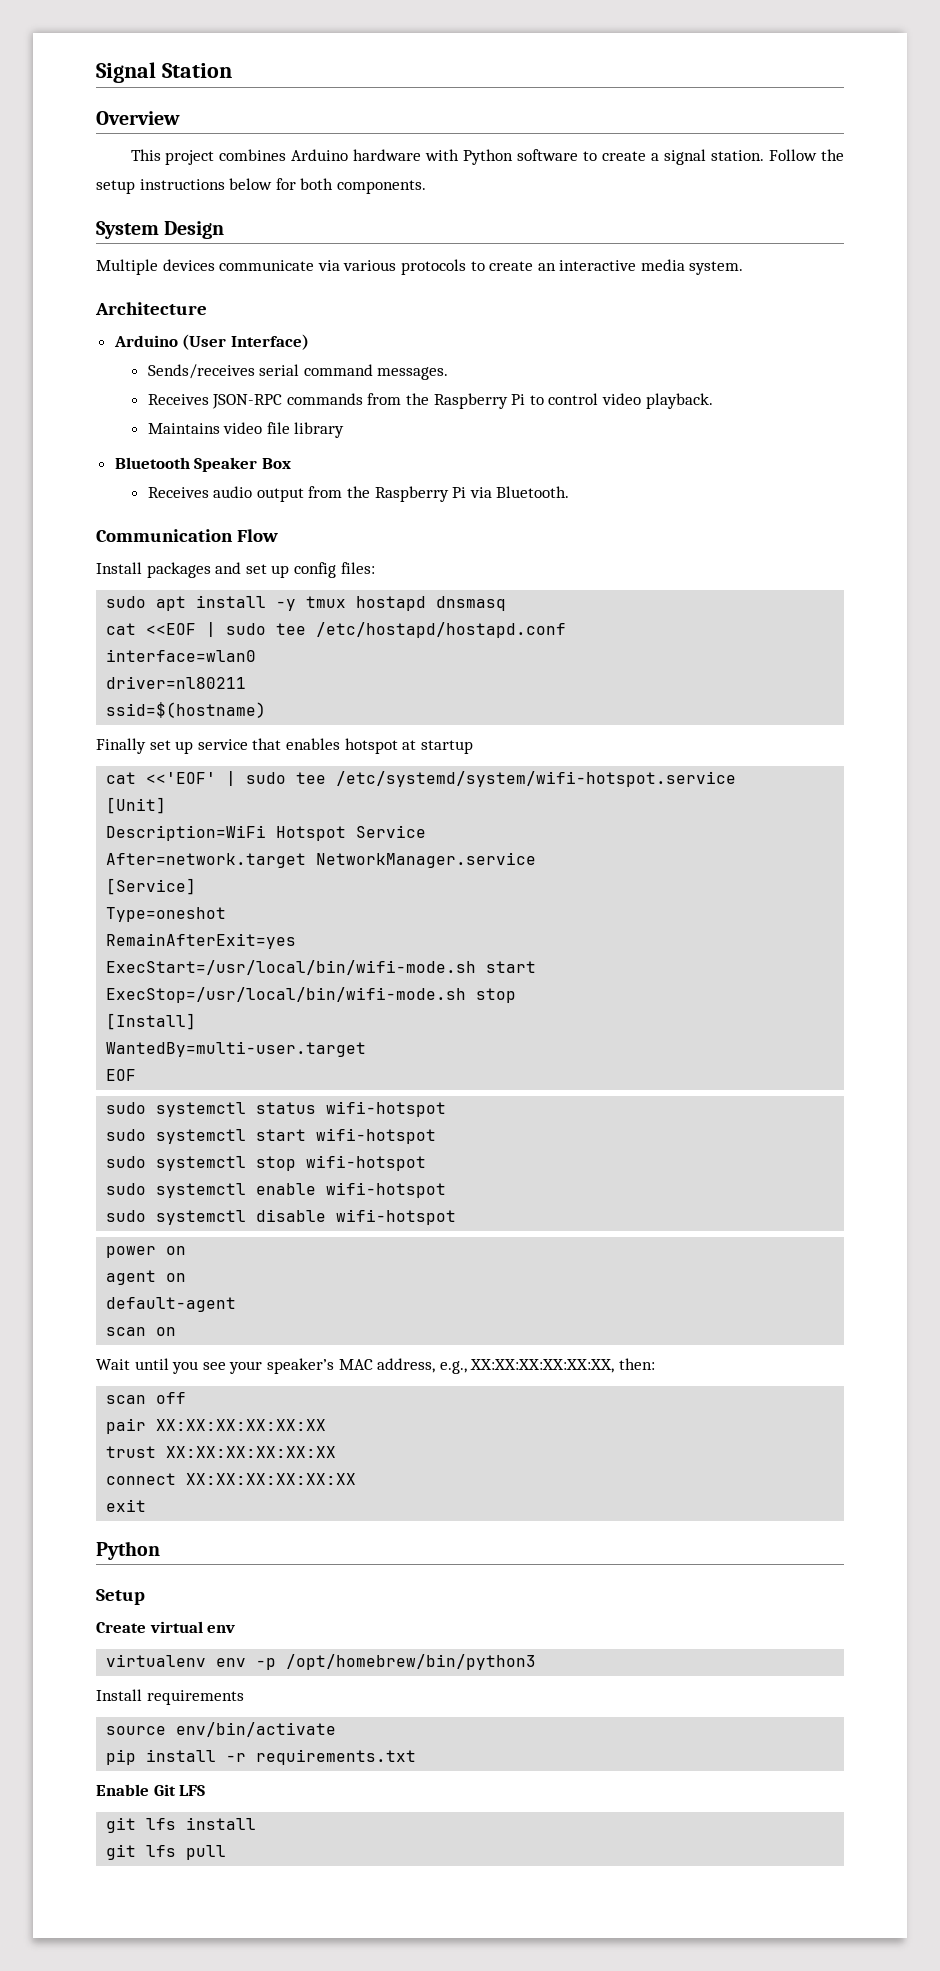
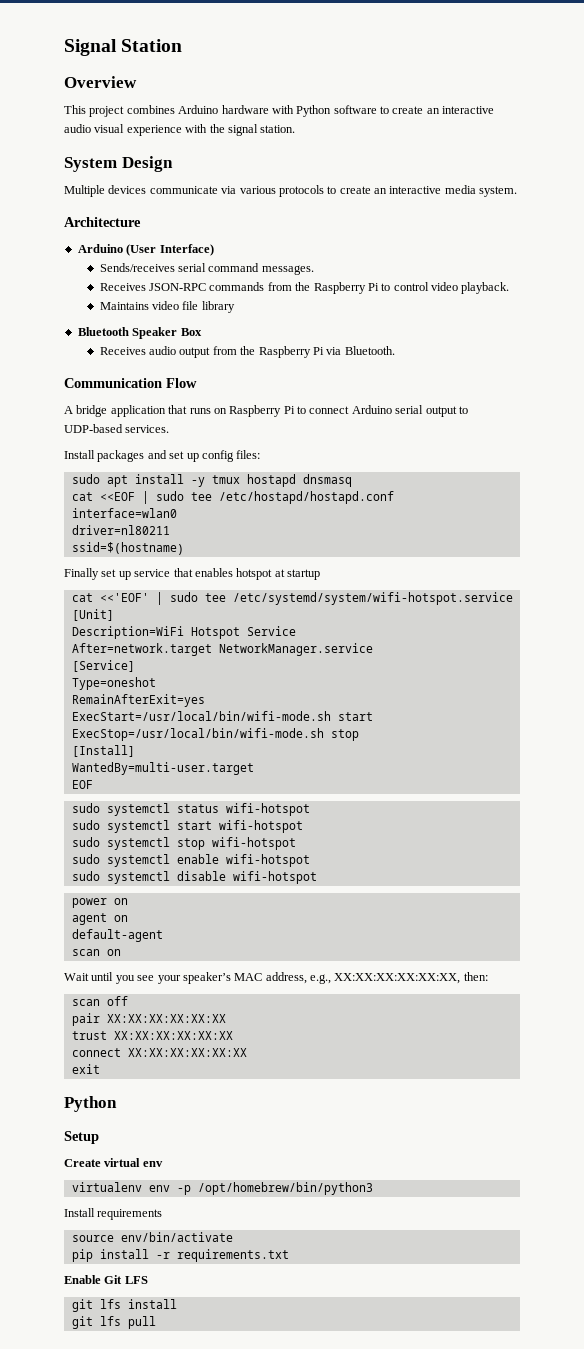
- This project combines Arduino hardware with Python software to create a signal station. Follow the setup instructions below for both components.
+ This project combines Arduino hardware with Python software to create an interactive audio visual experience with the signal station.
+ A bridge application that runs on Raspberry Pi to connect Arduino serial output to UDP-based services.

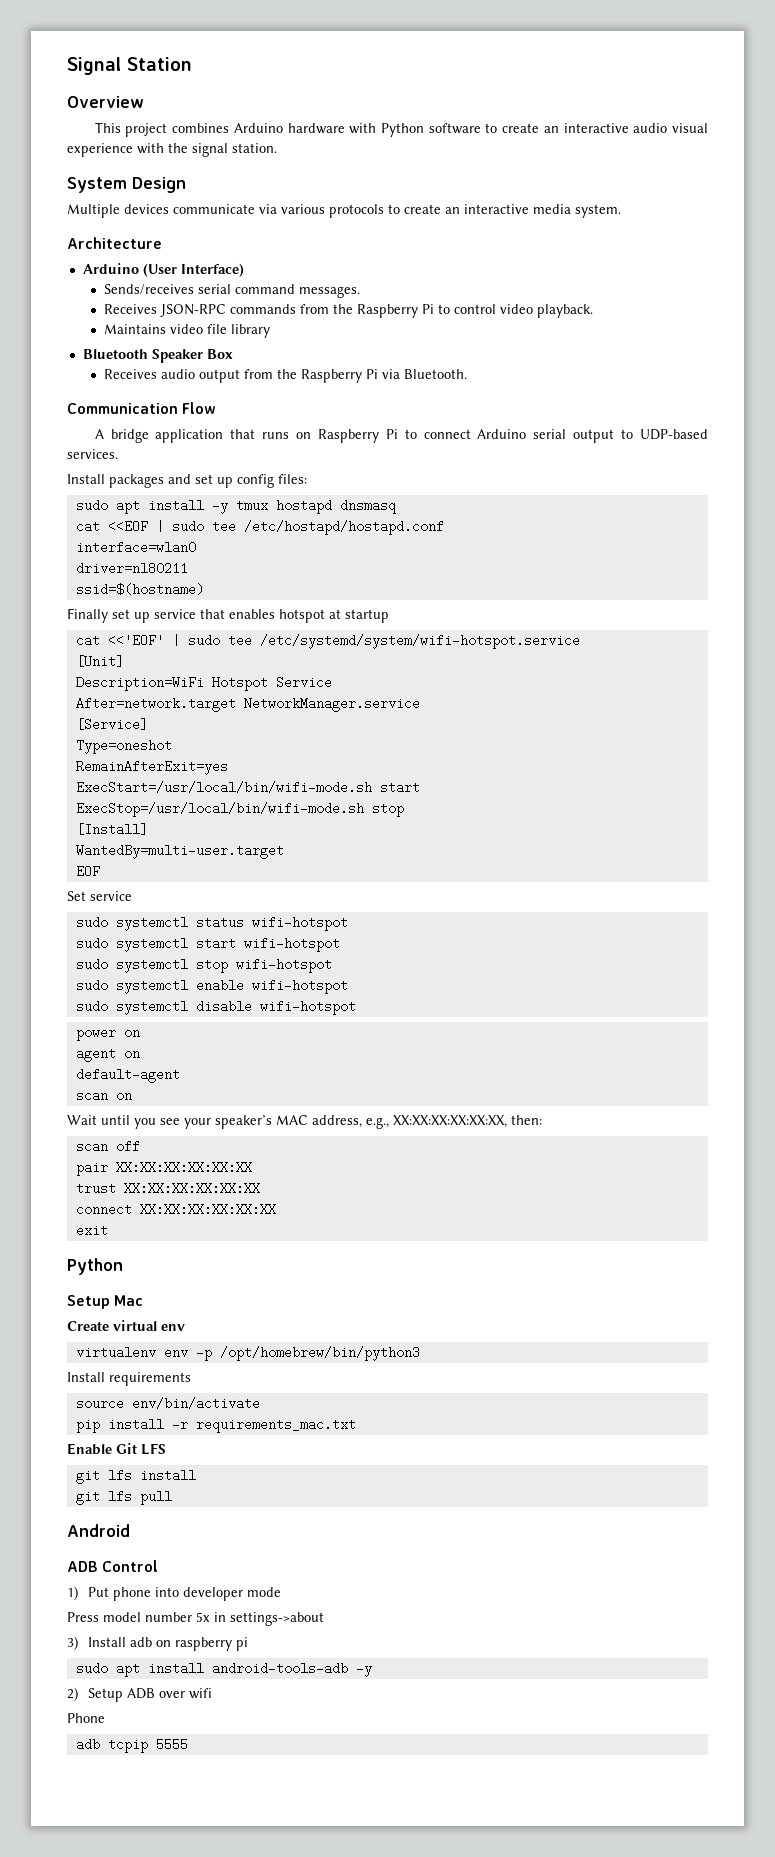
+ Set service
- Setup
+ Setup Mac
- pip install -r requirements.txt
+ pip install -r requirements_mac.txt
+ Android
+ ADB Control
+ 1) Put phone into developer mode
+ Press model number 5x in settings->about
+ 3) Install adb on raspberry pi
+ sudo apt install android-tools-adb -y
+ 2) Setup ADB over wifi
+ Phone
+ adb tcpip 5555

